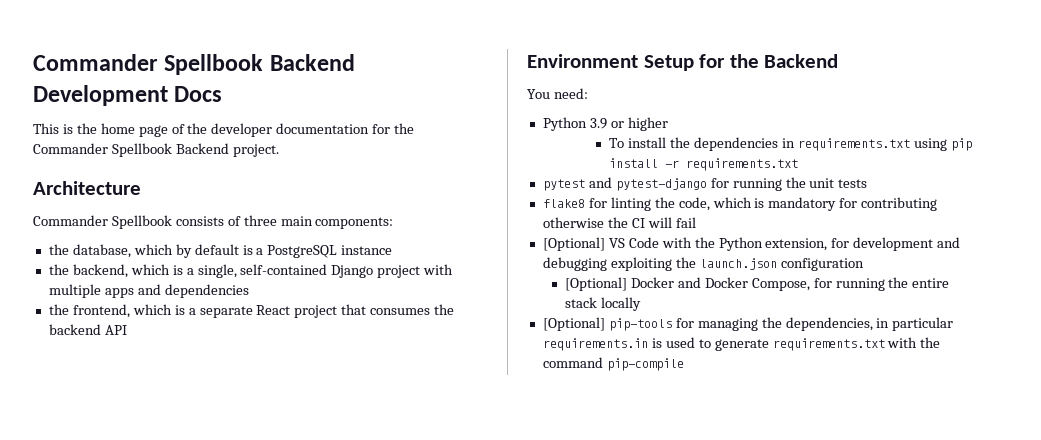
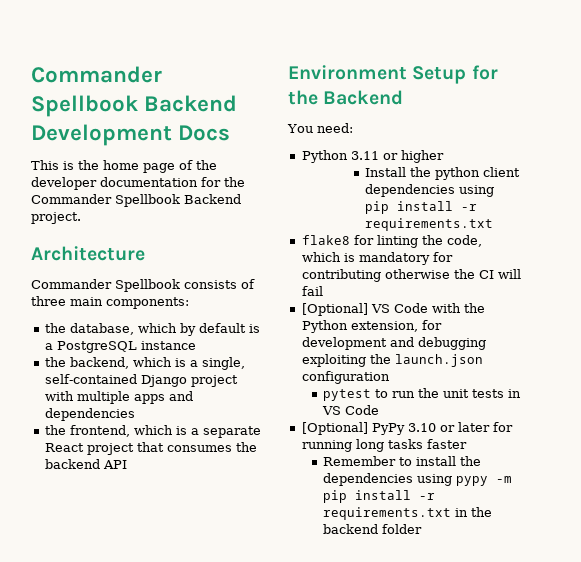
- Python 3.9 or higher
+ Python 3.11 or higher
- To install the dependencies in requirements.txt using pip install -r requirements.txt
+ Install the python client dependencies using pip install -r requirements.txt
- pytest and pytest-django for running the unit tests
- [Optional] Docker and Docker Compose, for running the entire stack locally
- [Optional] pip-tools for managing the dependencies, in particular requirements.in is used to generate requirements.txt with the command pip-compile
+ pytest to run the unit tests in VS Code
+ [Optional] PyPy 3.10 or later for running long tasks faster
+ Remember to install the dependencies using pypy -m pip install -r requirements.txt in the backend folder

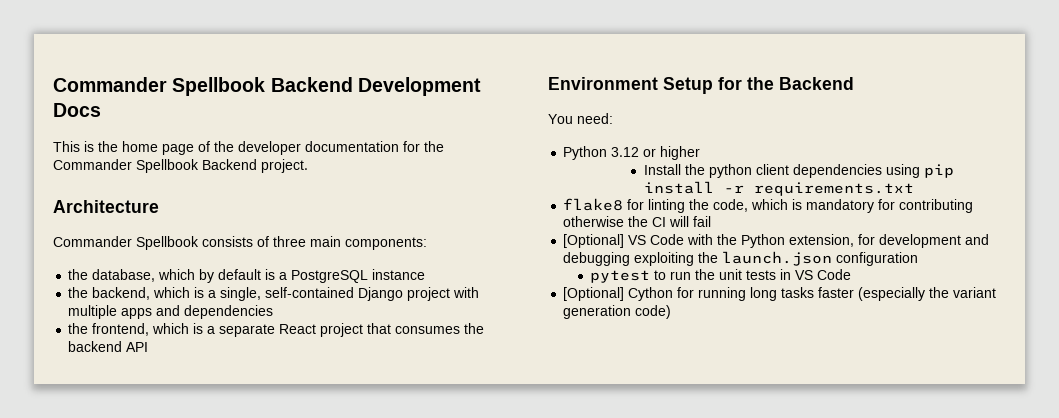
- Python 3.11 or higher
+ Python 3.12 or higher
- [Optional] PyPy 3.10 or later for running long tasks faster
- Remember to install the dependencies using pypy -m pip install -r requirements.txt in the backend folder
+ [Optional] Cython for running long tasks faster (especially the variant generation code)

